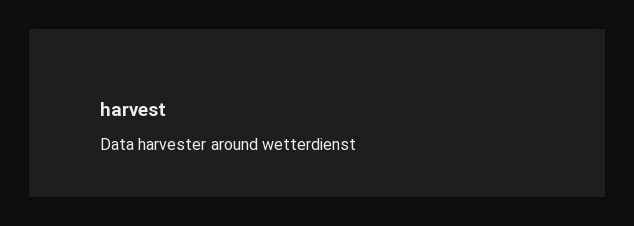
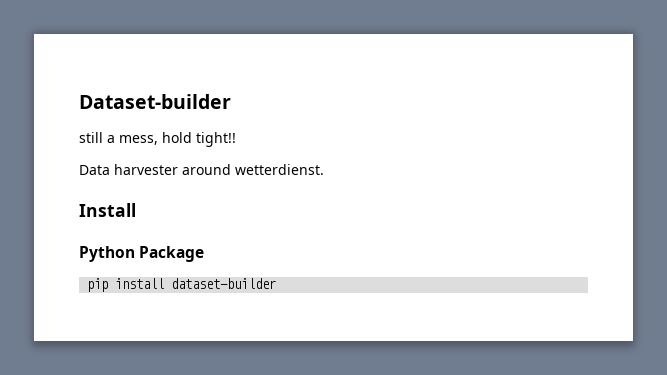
- harvest
- Data harvester around wetterdienst
+ Dataset-builder
+ still a mess, hold tight!!
+ Data harvester around wetterdienst.
+ Install
+ Python Package
+ pip install dataset-builder

